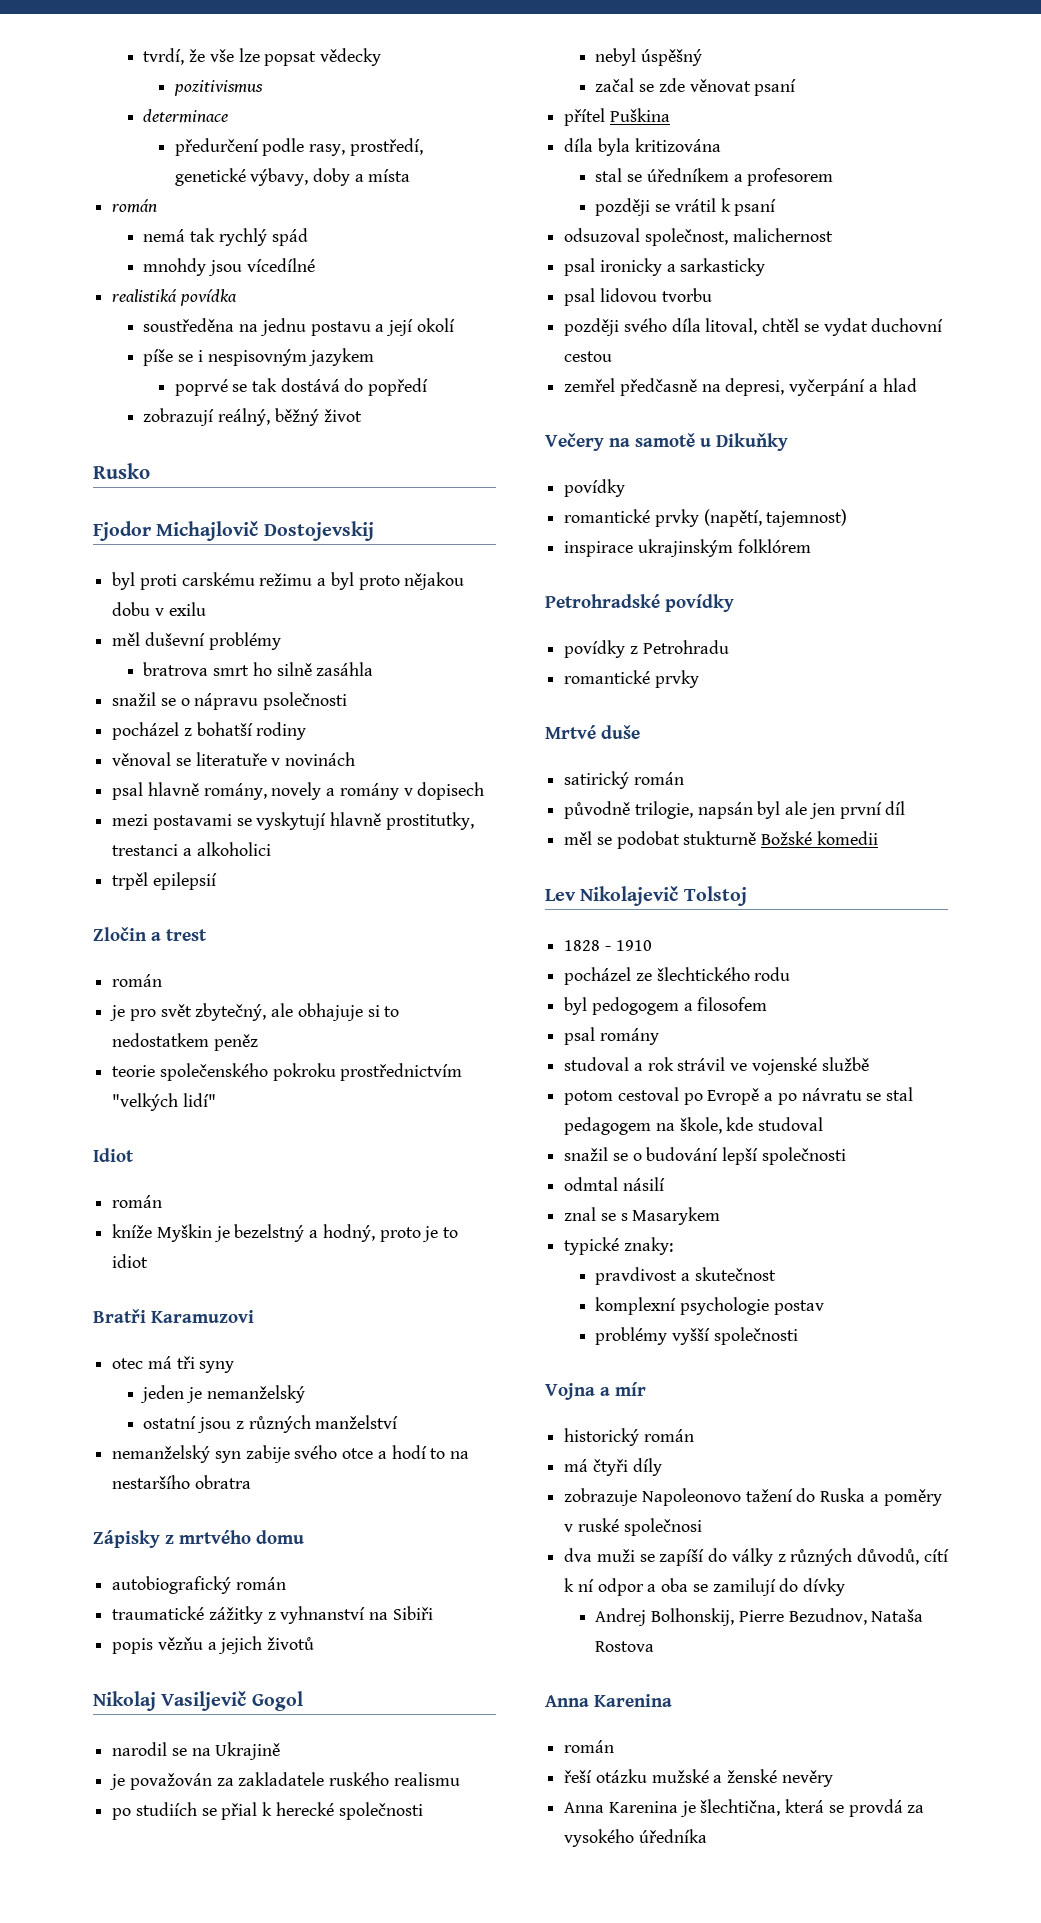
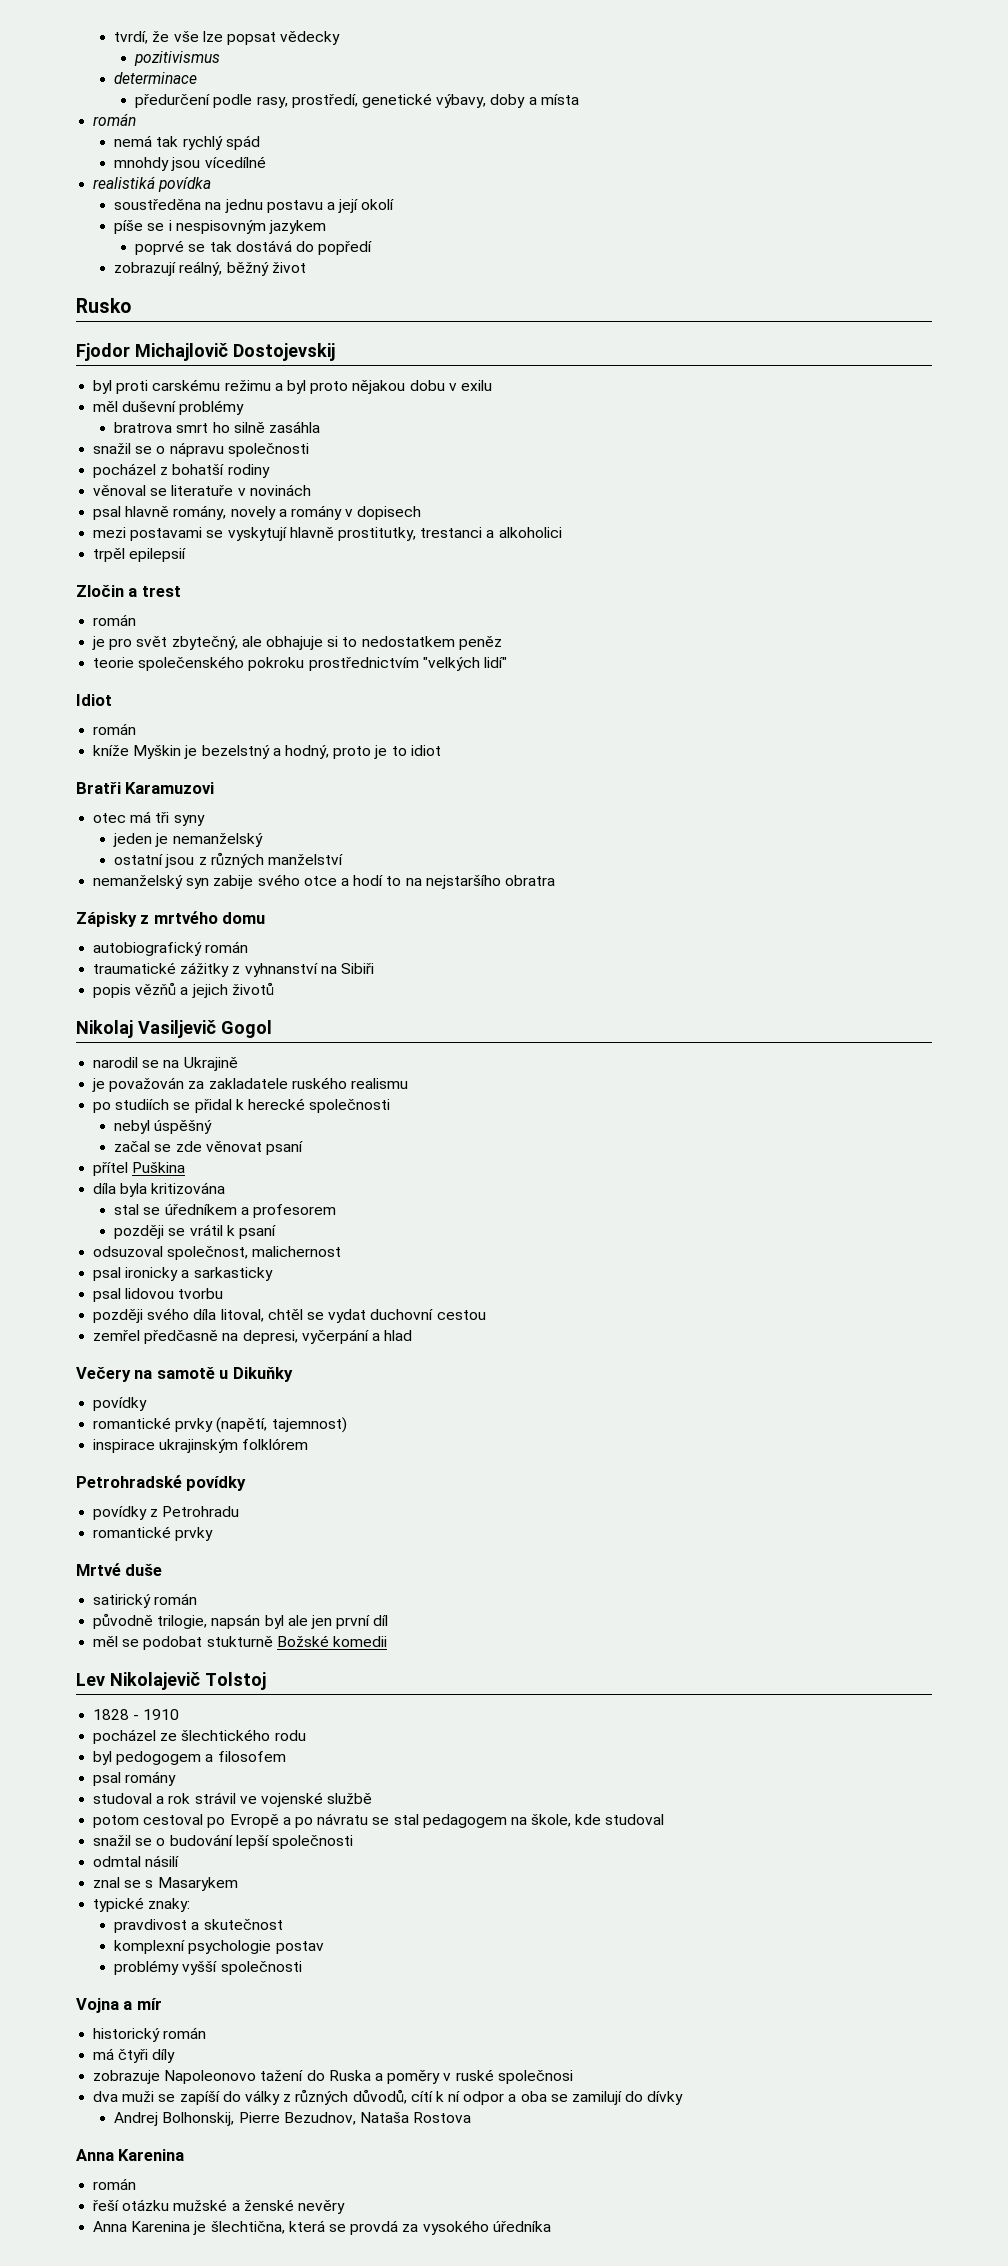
- snažil se o nápravu psolečnosti
+ snažil se o nápravu společnosti
- nemanželský syn zabije svého otce a hodí to na nestaršího obratra
+ nemanželský syn zabije svého otce a hodí to na nejstaršího obratra
- popis vězňu a jejich životů
+ popis vězňů a jejich životů
- po studiích se přial k herecké společnosti
+ po studiích se přidal k herecké společnosti

